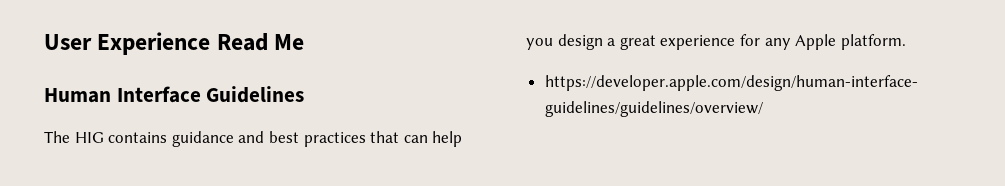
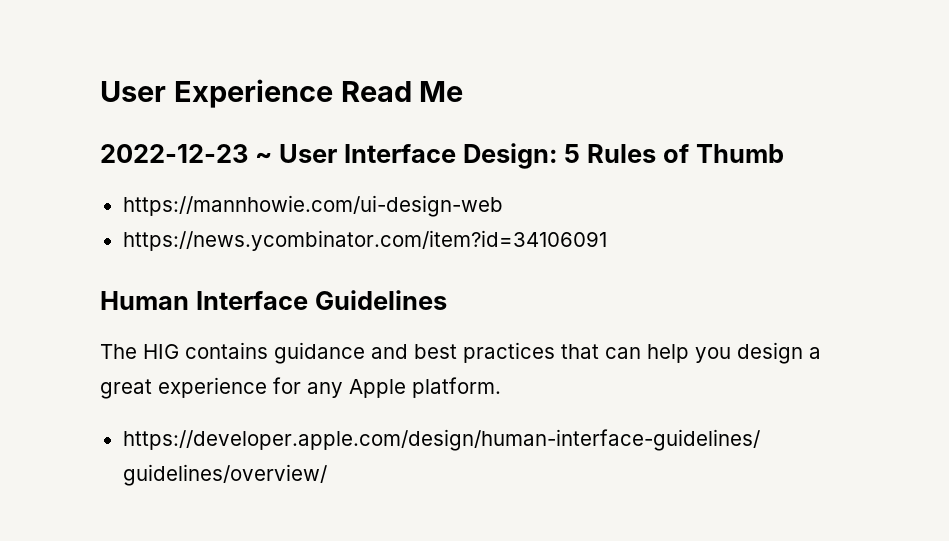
+ 2022-12-23 ~ User Interface Design: 5 Rules of Thumb
+ https://mannhowie.com/ui-design-web
+ https://news.ycombinator.com/item?id=34106091

